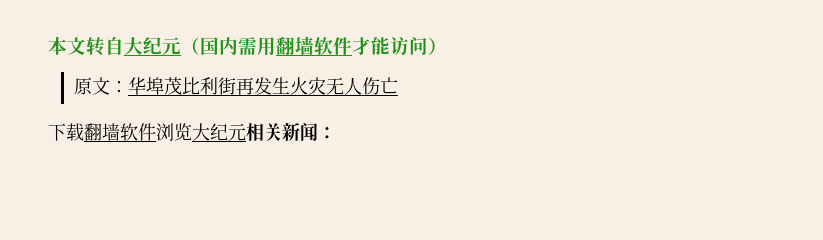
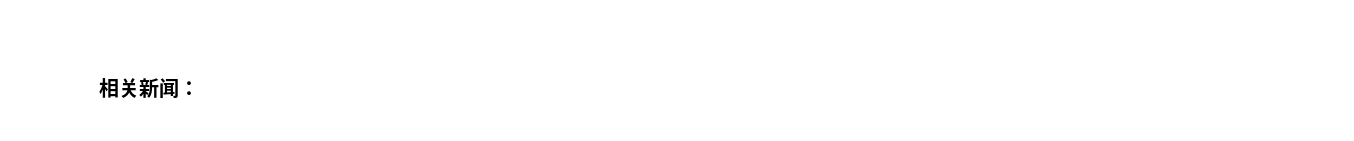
- 本文转自大纪元（国内需用翻墙软件才能访问）
- 原文：华埠茂比利街再发生火灾无人伤亡
- 下载翻墙软件浏览大纪元相关新闻：
+ 相关新闻：

